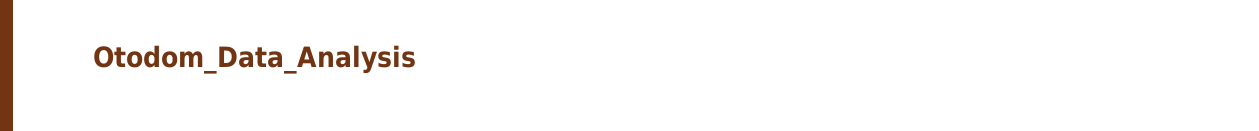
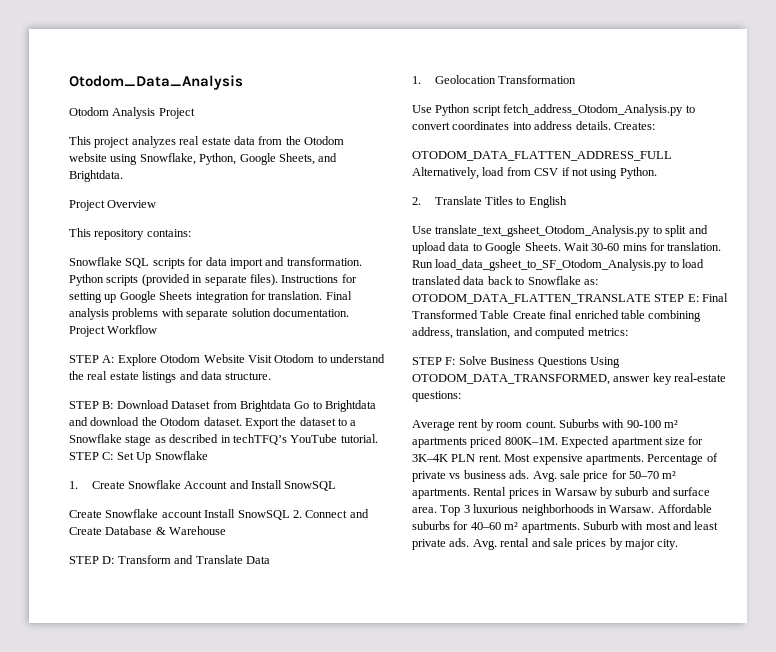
+ Otodom Analysis Project
+ This project analyzes real estate data from the Otodom website using Snowflake, Python, Google Sheets, and Brightdata.
+ Project Overview
+ This repository contains:
+ Snowflake SQL scripts for data import and transformation. Python scripts (provided in separate files). Instructions for setting up Google Sheets integration for translation. Final analysis problems with separate solution documentation. Project Workflow
+ STEP A: Explore Otodom Website Visit Otodom to understand the real estate listings and data structure.
+ STEP B: Download Dataset from Brightdata Go to Brightdata and download the Otodom dataset. Export the dataset to a Snowflake stage as described in techTFQ’s YouTube tutorial. STEP C: Set Up Snowflake
+ 1. Create Snowflake Account and Install SnowSQL
+ Create Snowflake account Install SnowSQL 2. Connect and Create Database & Warehouse
+ STEP D: Transform and Translate Data
+ 1. Geolocation Transformation
+ Use Python script fetch_address_Otodom_Analysis.py to convert coordinates into address details. Creates:
+ OTODOM_DATA_FLATTEN_ADDRESS_FULL Alternatively, load from CSV if not using Python.
+ 2. Translate Titles to English
+ Use translate_text_gsheet_Otodom_Analysis.py to split and upload data to Google Sheets. Wait 30-60 mins for translation. Run load_data_gsheet_to_SF_Otodom_Analysis.py to load translated data back to Snowflake as: OTODOM_DATA_FLATTEN_TRANSLATE STEP E: Final Transformed Table Create final enriched table combining address, translation, and computed metrics:
+ STEP F: Solve Business Questions Using OTODOM_DATA_TRANSFORMED, answer key real-estate questions:
+ Average rent by room count. Suburbs with 90-100 m² apartments priced 800K–1M. Expected apartment size for 3K–4K PLN rent. Most expensive apartments. Percentage of private vs business ads. Avg. sale price for 50–70 m² apartments. Rental prices in Warsaw by suburb and surface area. Top 3 luxurious neighborhoods in Warsaw. Affordable suburbs for 40–60 m² apartments. Suburb with most and least private ads. Avg. rental and sale prices by major city.

